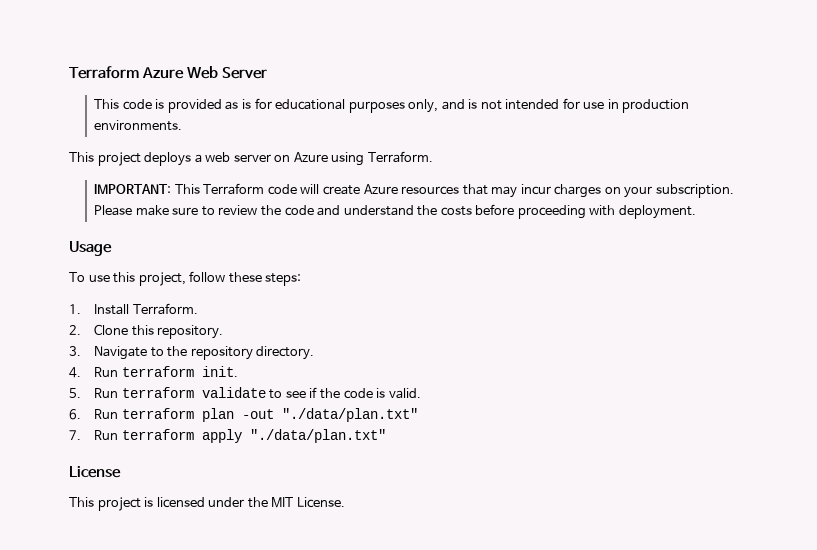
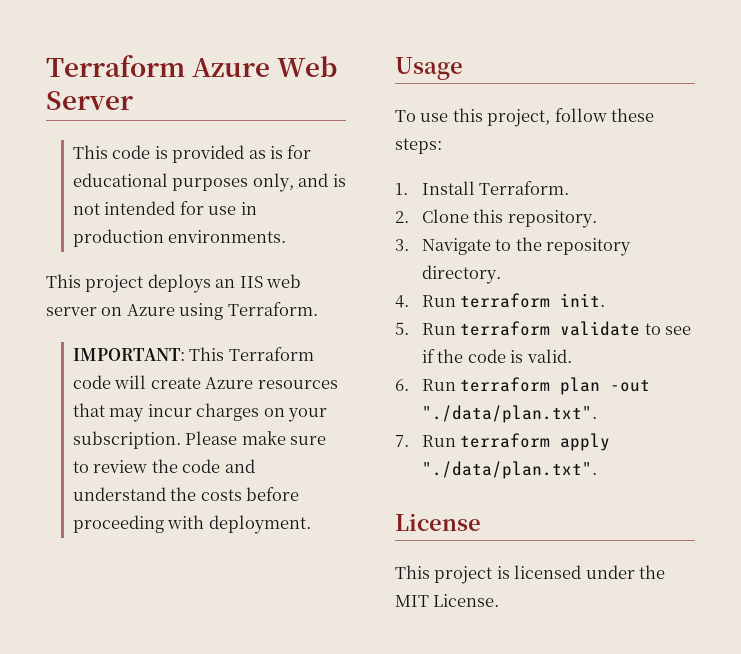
- This project deploys a web server on Azure using Terraform.
+ This project deploys an IIS web server on Azure using Terraform.
- 6. Run terraform plan -out "./data/plan.txt"
+ 6. Run terraform plan -out "./data/plan.txt".
- 7. Run terraform apply "./data/plan.txt"
+ 7. Run terraform apply "./data/plan.txt".

